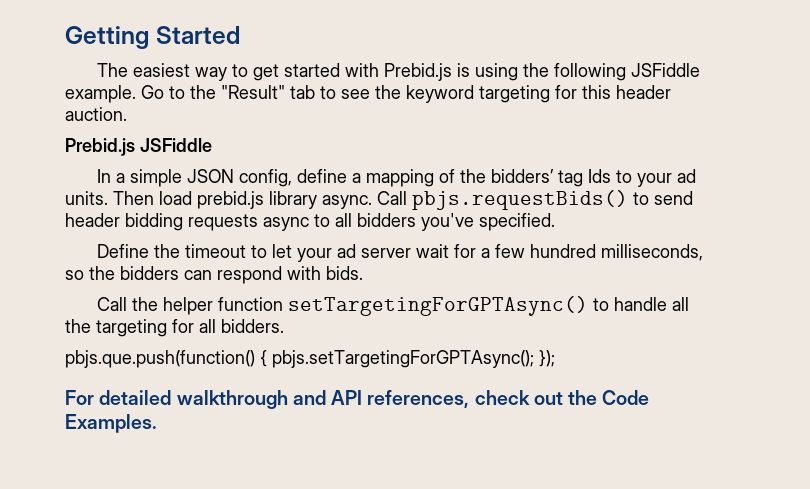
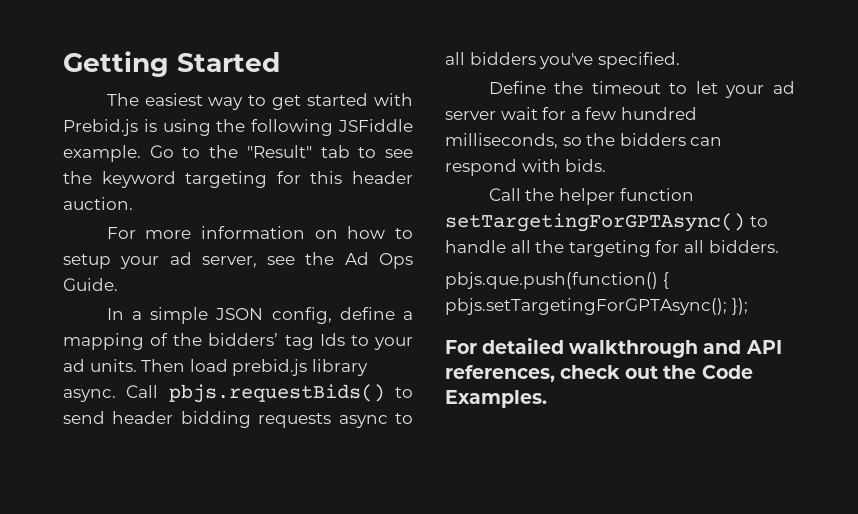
- Prebid.js JSFiddle
+ For more information on how to setup your ad server, see the Ad Ops Guide.

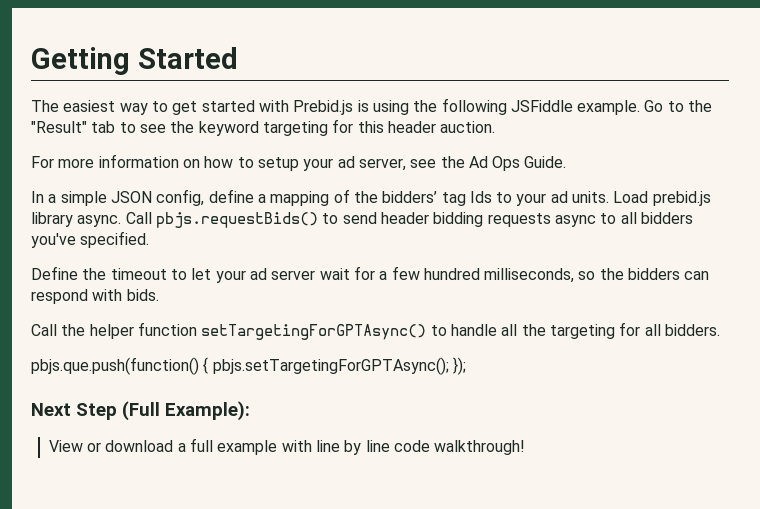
- Then load prebid.js library async.
+ Load prebid.js library async.
- For detailed walkthrough and API references, check out the Code Examples.
+ Next Step (Full Example):
+ View or download a full example with line by line code walkthrough!

